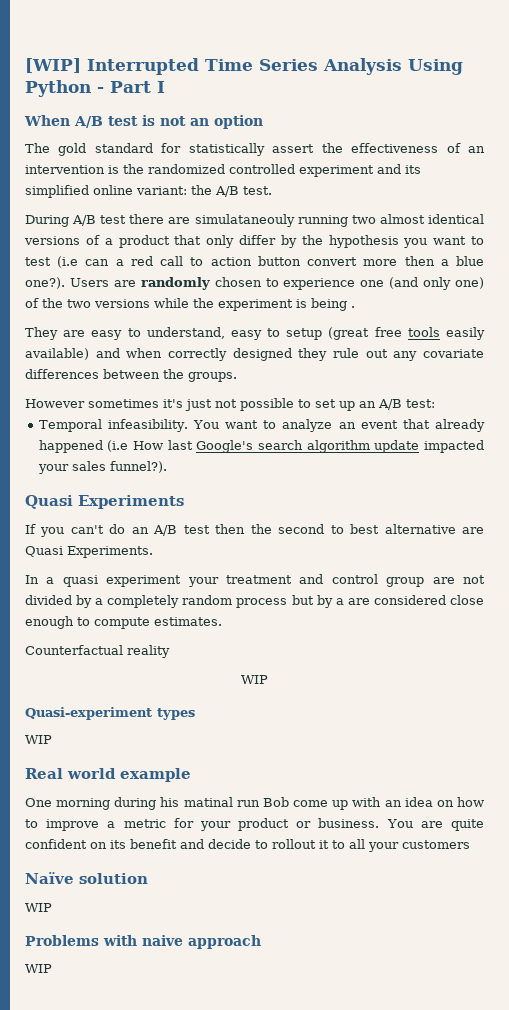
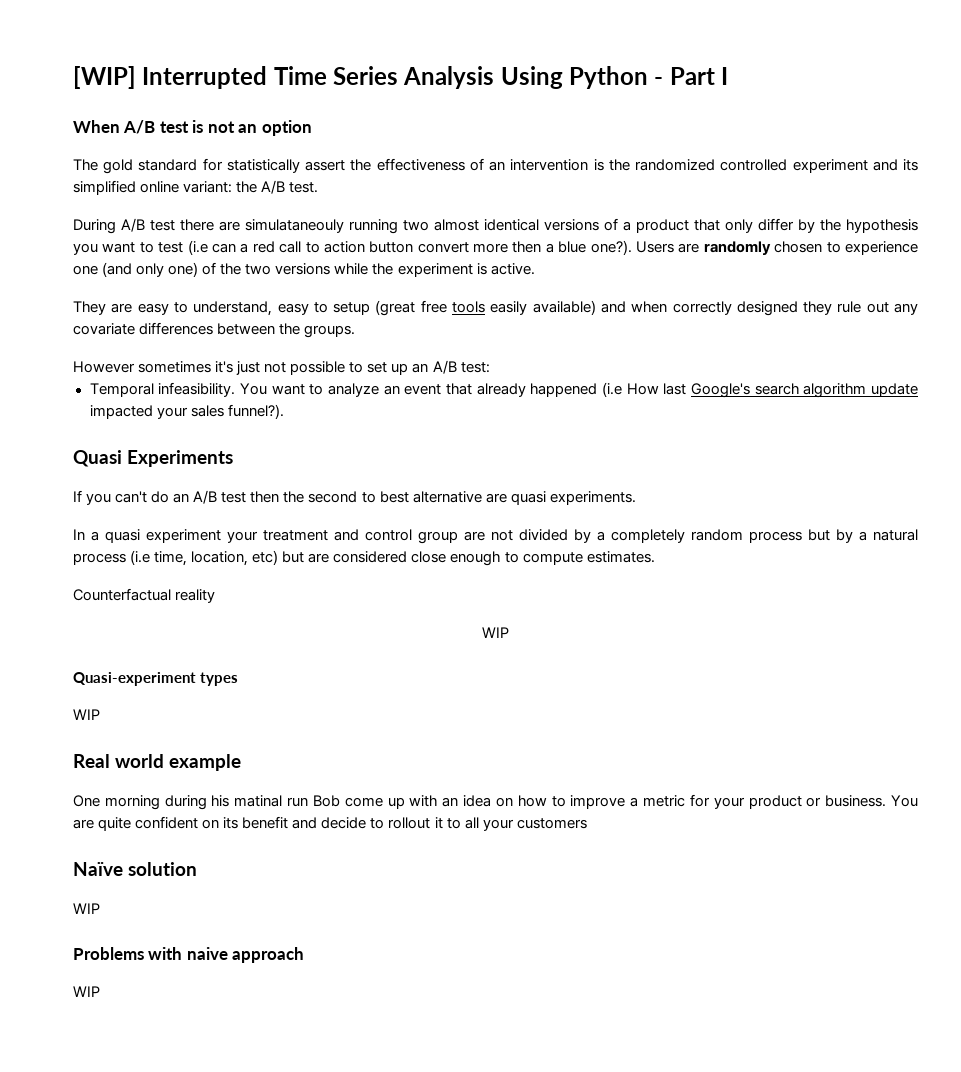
- Users are randomly chosen to experience one (and only one) of the two versions while the experiment is being .
+ Users are randomly chosen to experience one (and only one) of the two versions while the experiment is active.
- If you can't do an A/B test then the second to best alternative are Quasi Experiments.
+ If you can't do an A/B test then the second to best alternative are quasi experiments.
- In a quasi experiment your treatment and control group are not divided by a completely random process but by a are considered close enough to compute estimates.
+ In a quasi experiment your treatment and control group are not divided by a completely random process but by a natural process (i.e time, location, etc) but are considered close enough to compute estimates.

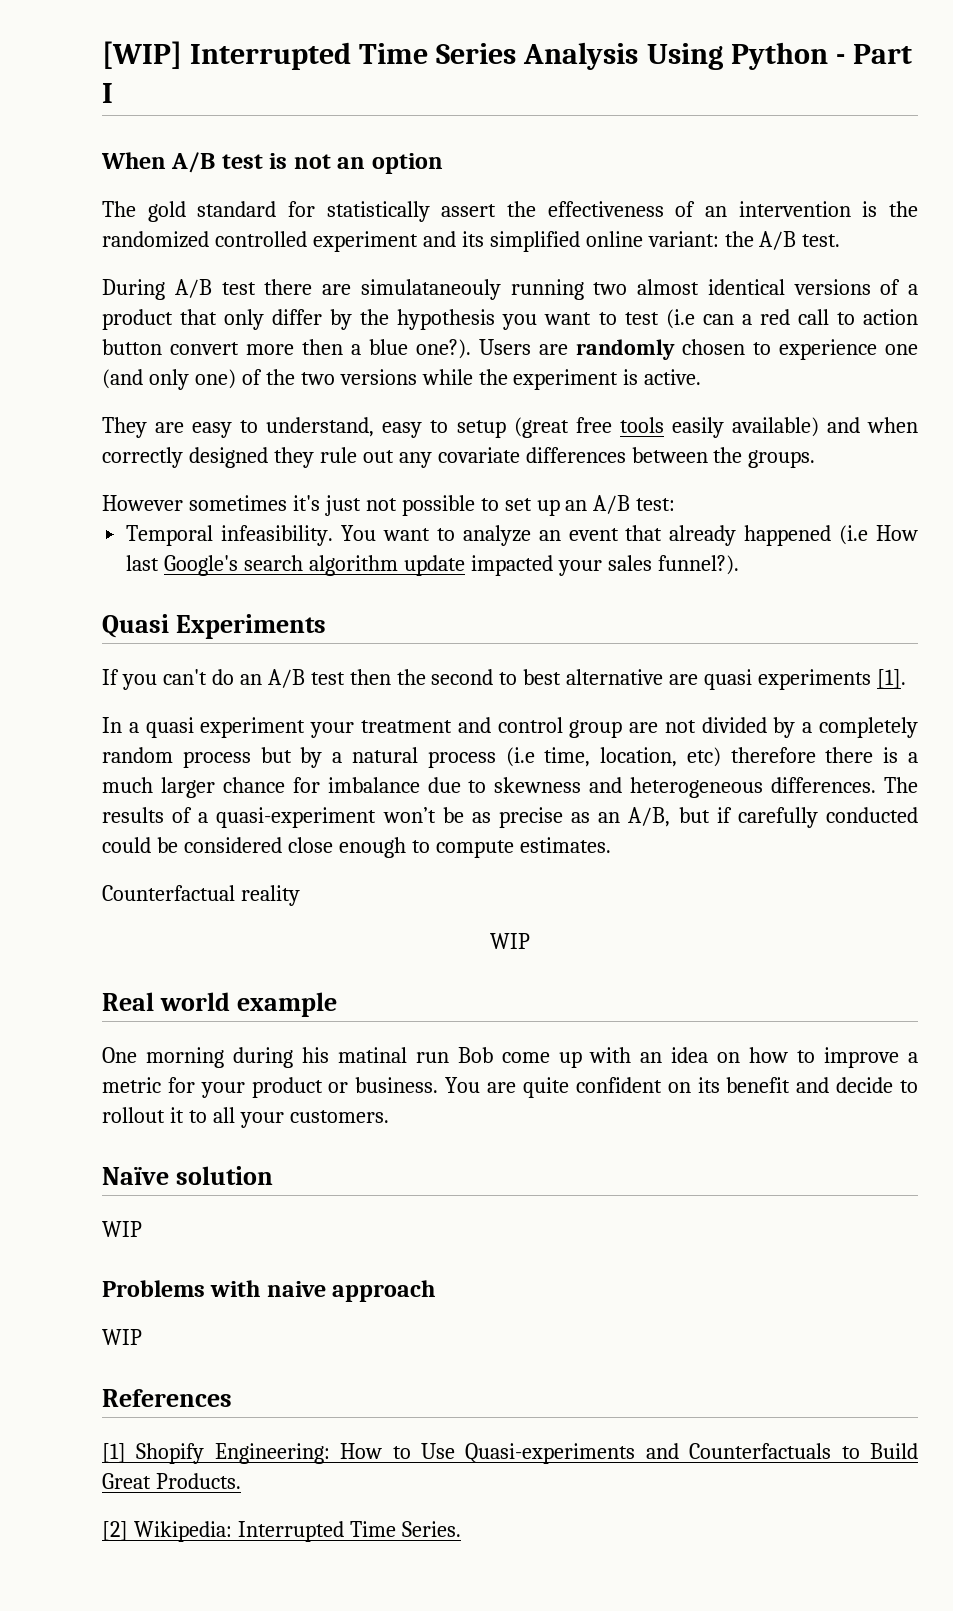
- If you can't do an A/B test then the second to best alternative are quasi experiments.
+ If you can't do an A/B test then the second to best alternative are quasi experiments [1].
- In a quasi experiment your treatment and control group are not divided by a completely random process but by a natural process (i.e time, location, etc) but are considered close enough to compute estimates.
+ In a quasi experiment your treatment and control group are not divided by a completely random process but by a natural process (i.e time, location, etc) therefore there is a much larger chance for imbalance due to skewness and heterogeneous differences. The results of a quasi-experiment won’t be as precise as an A/B, but if carefully conducted could be considered close enough to compute estimates.
- Quasi-experiment types
- WIP
- You are quite confident on its benefit and decide to rollout it to all your customers
+ You are quite confident on its benefit and decide to rollout it to all your customers.
+ References
+ [1] Shopify Engineering: How to Use Quasi-experiments and Counterfactuals to Build Great Products.
+ [2] Wikipedia: Interrupted Time Series.

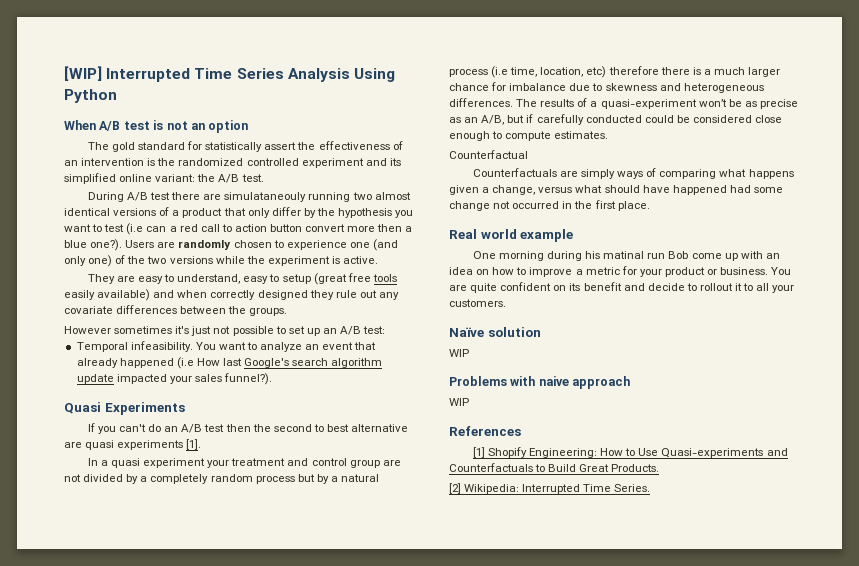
- [WIP] Interrupted Time Series Analysis Using Python - Part I
+ [WIP] Interrupted Time Series Analysis Using Python
- Counterfactual reality
- WIP
+ Counterfactual
+ Counterfactuals are simply ways of comparing what happens given a change, versus what should have happened had some change not occurred in the first place.

